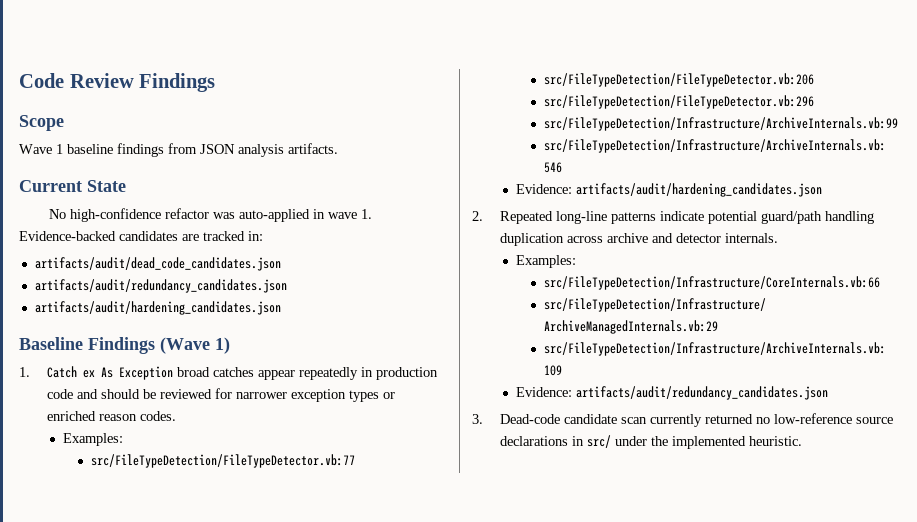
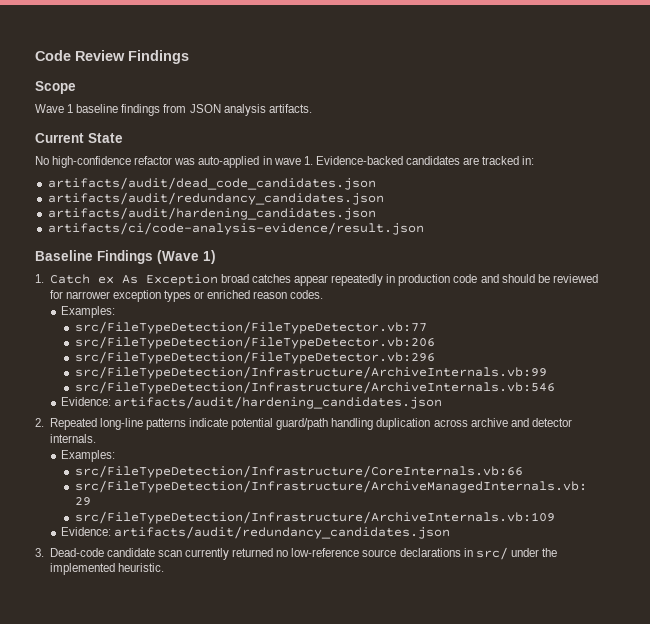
+ artifacts/ci/code-analysis-evidence/result.json

